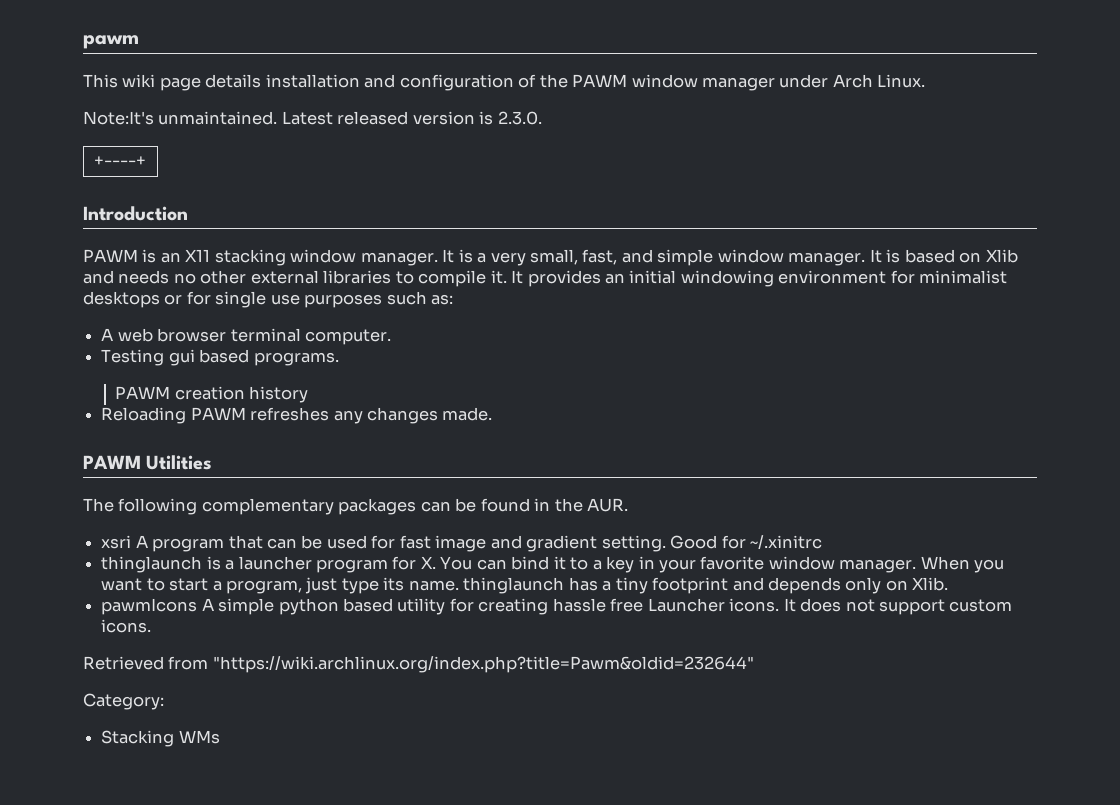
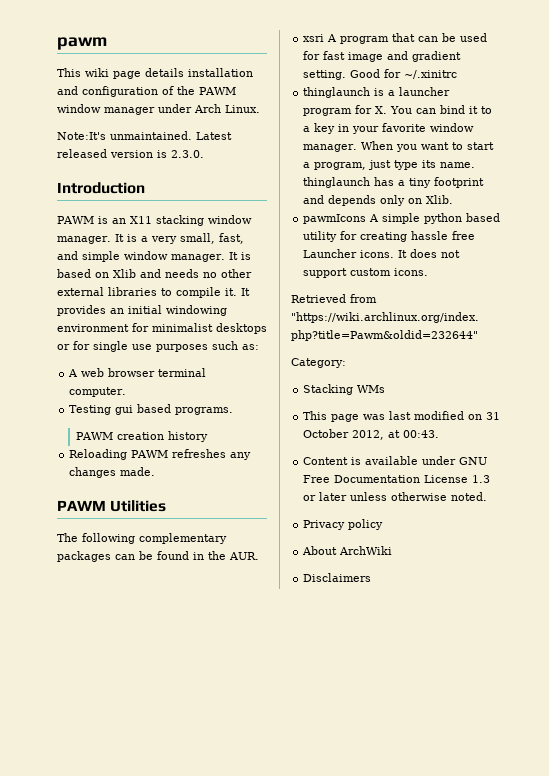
- +----+
+ This page was last modified on 31 October 2012, at 00:43.
+ Content is available under GNU Free Documentation License 1.3 or later unless otherwise noted.
+ Privacy policy
+ About ArchWiki
+ Disclaimers

